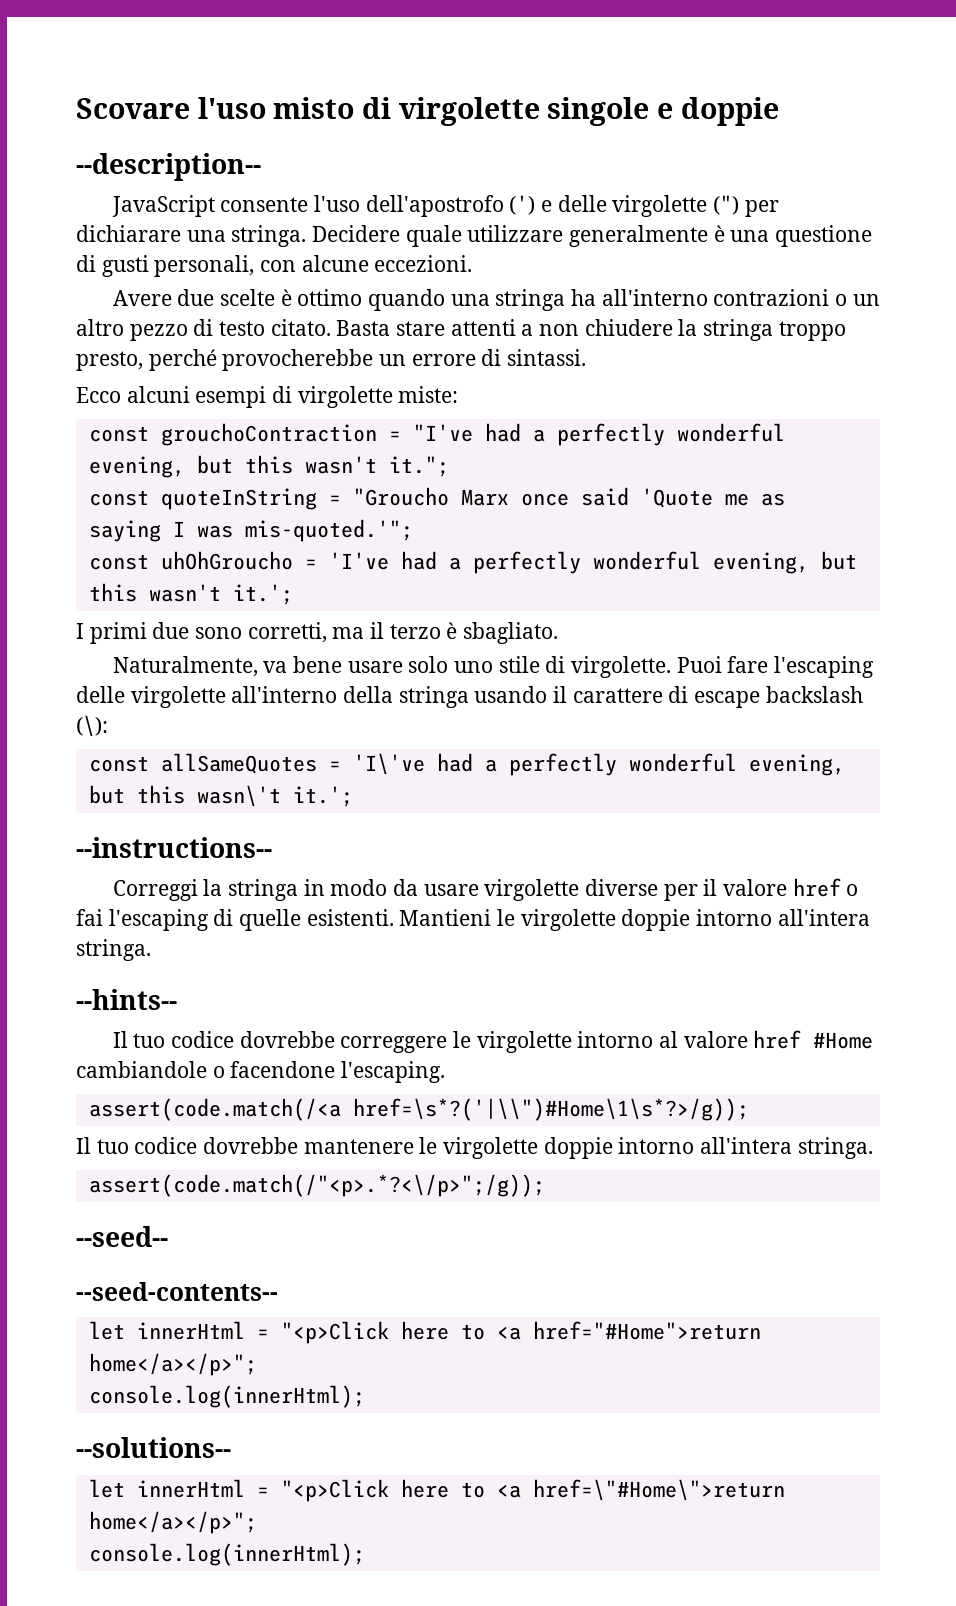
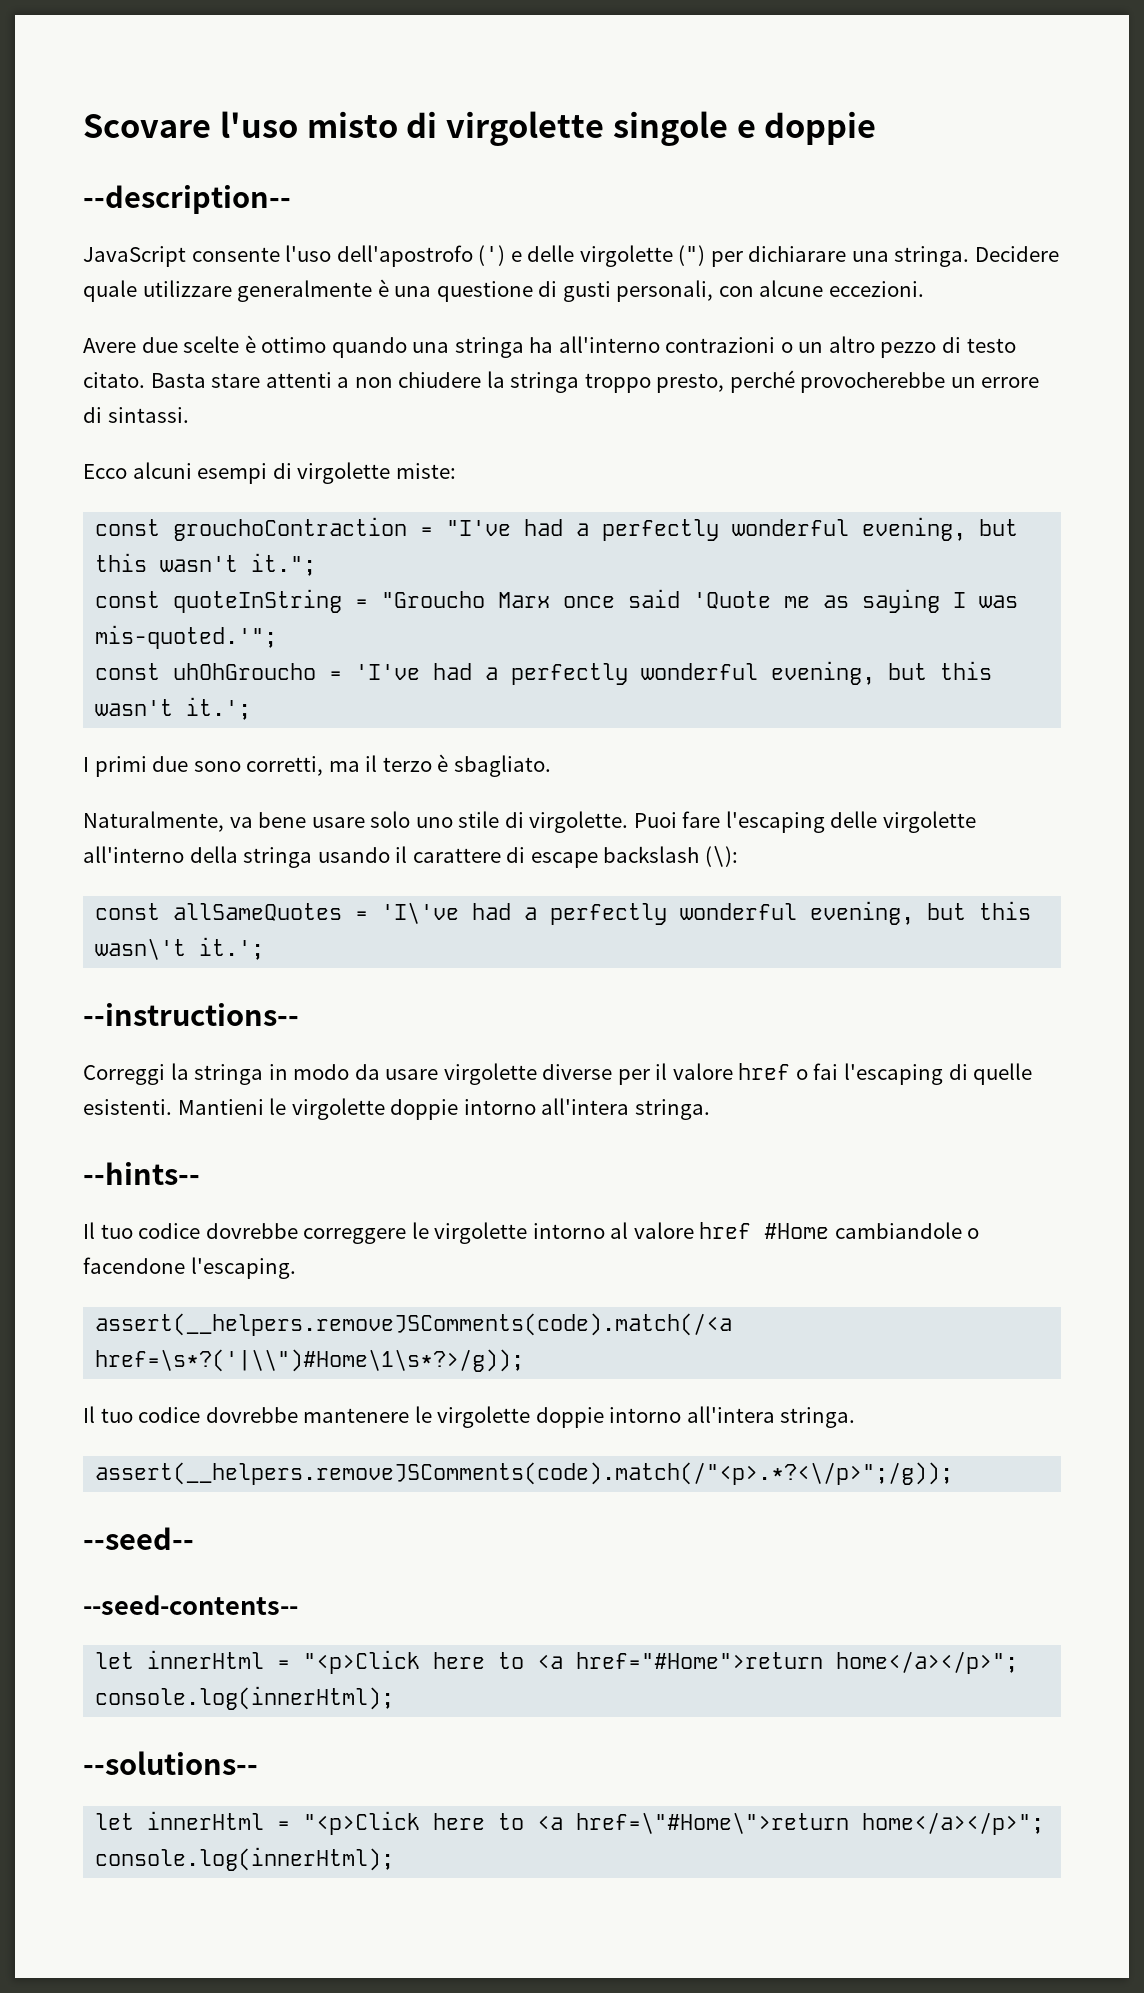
- assert(code.match(/<a href=\s*?('|\\")#Home\1\s*?>/g));
+ assert(__helpers.removeJSComments(code).match(/<a href=\s*?('|\\")#Home\1\s*?>/g));
- assert(code.match(/"<p>.*?<\/p>";/g));
+ assert(__helpers.removeJSComments(code).match(/"<p>.*?<\/p>";/g));

